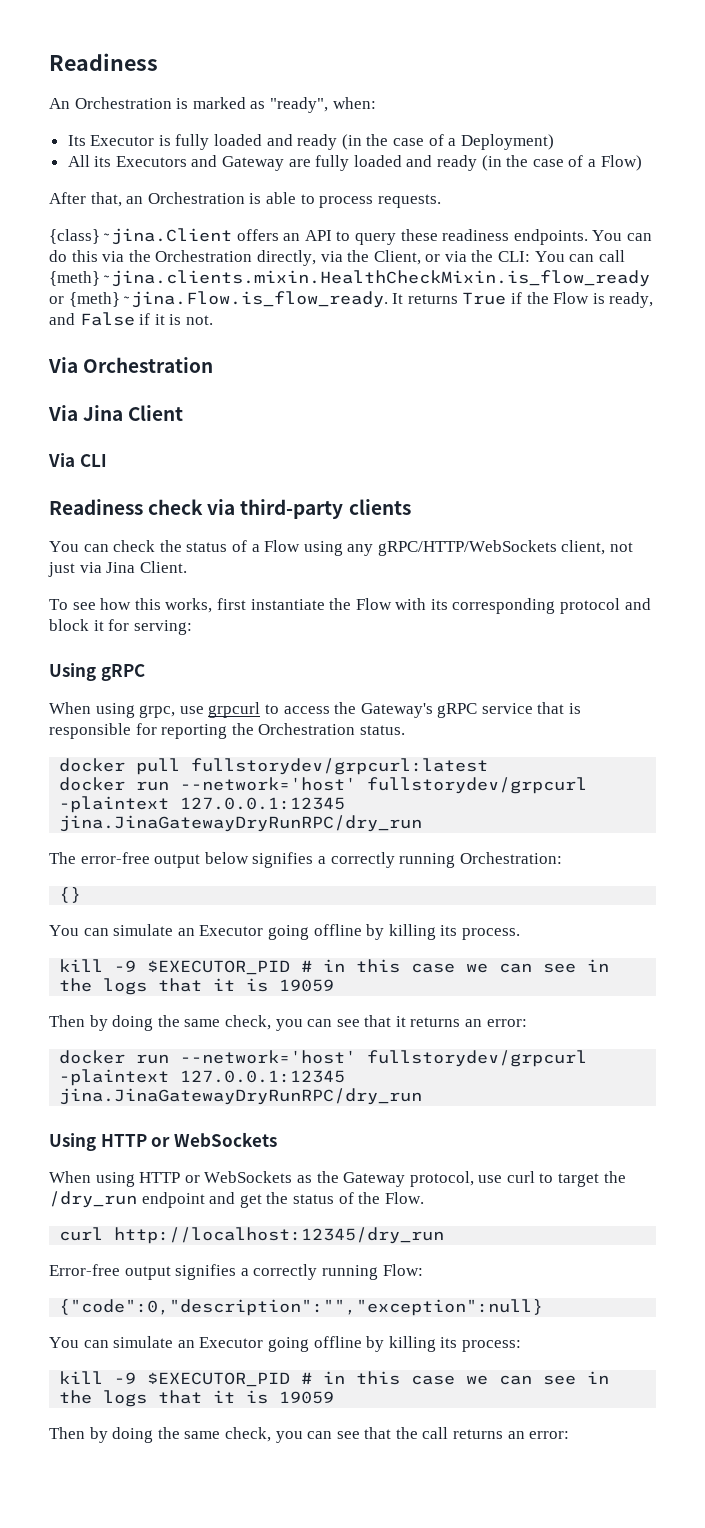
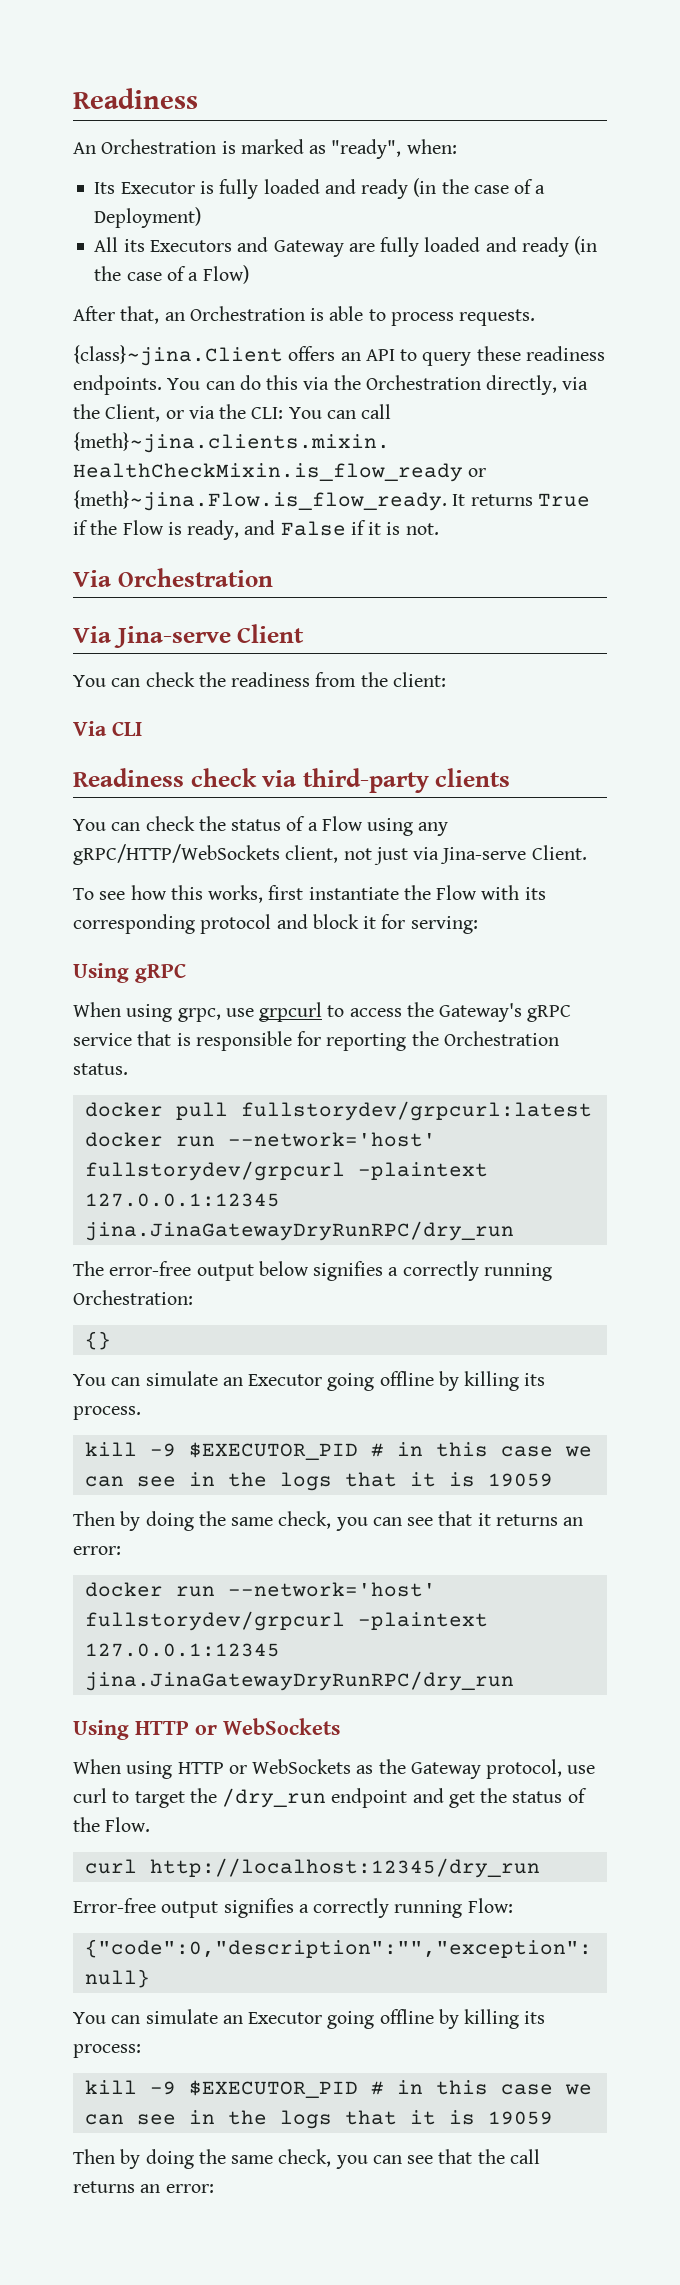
- Via Jina Client
+ Via Jina-serve Client
+ You can check the readiness from the client:
- You can check the status of a Flow using any gRPC/HTTP/WebSockets client, not just via Jina Client.
+ You can check the status of a Flow using any gRPC/HTTP/WebSockets client, not just via Jina-serve Client.

